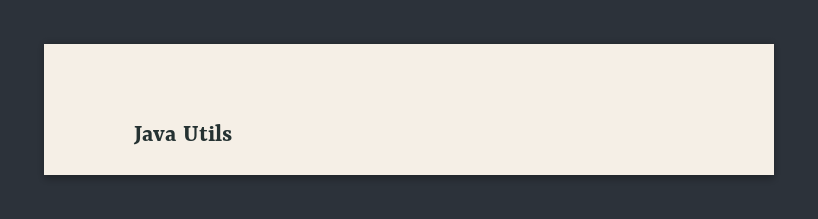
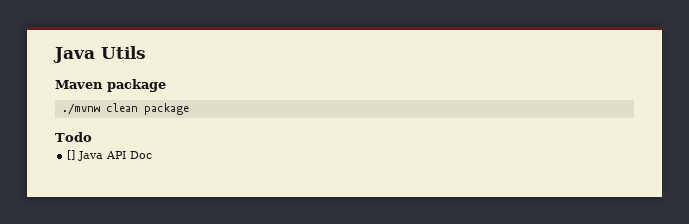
+ Maven package
+ ./mvnw clean package
+ Todo
+ [] Java API Doc

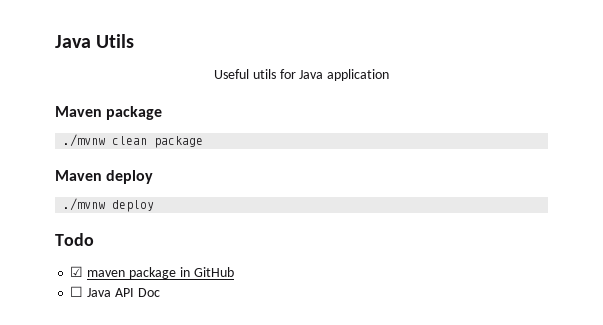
+ Useful utils for Java application
+ Maven deploy
+ ./mvnw deploy
  Todo
- [] Java API Doc
+ ☑ maven package in GitHub
+ ☐ Java API Doc

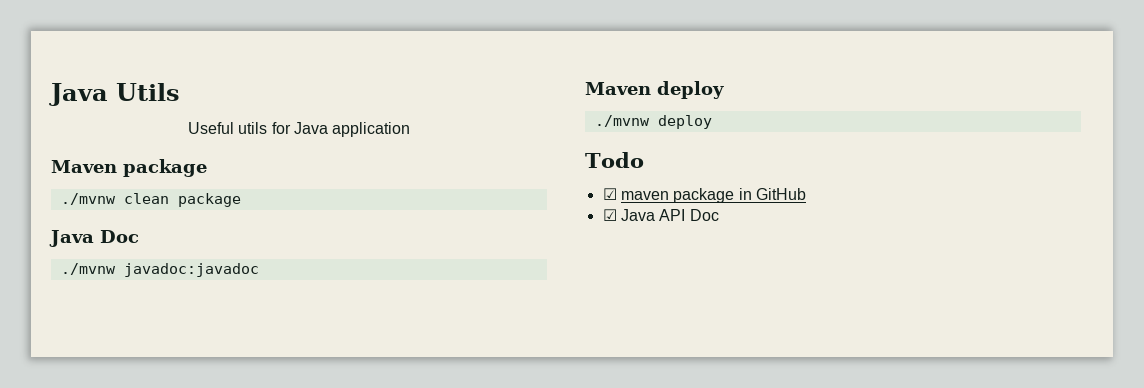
+ Java Doc
+ ./mvnw javadoc:javadoc
- ☐ Java API Doc
+ ☑ Java API Doc

